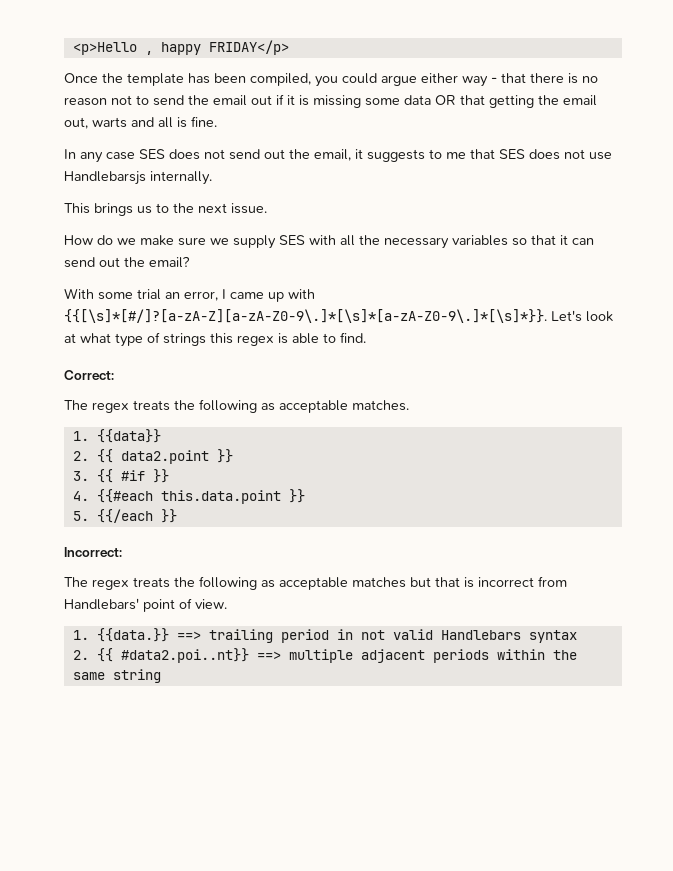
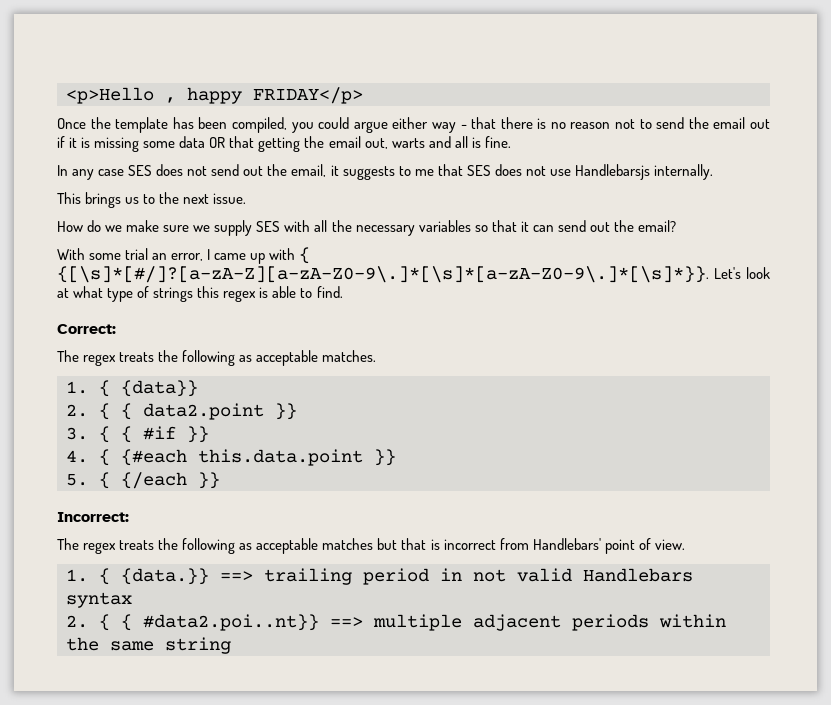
- With some trial an error, I came up with {{[\s]*[#/]?[a-zA-Z][a-zA-Z0-9\.]*[\s]*[a-zA-Z0-9\.]*[\s]*}}. Let's look at what type of strings this regex is able to find.
+ With some trial an error, I came up with { {[\s]*[#/]?[a-zA-Z][a-zA-Z0-9\.]*[\s]*[a-zA-Z0-9\.]*[\s]*}}. Let's look at what type of strings this regex is able to find.
- 1. {{data}}
- 2. {{ data2.point }}
+ 1. { {data}}
+ 2. { { data2.point }}
- 3. {{ #if }}
+ 3. { { #if }}
- 4. {{#each this.data.point }}
+ 4. { {#each this.data.point }}
- 5. {{/each }}
+ 5. { {/each }}
- 1. {{data.}} ==> trailing period in not valid Handlebars syntax
+ 1. { {data.}} ==> trailing period in not valid Handlebars syntax
- 2. {{ #data2.poi..nt}} ==> multiple adjacent periods within the same string
+ 2. { { #data2.poi..nt}} ==> multiple adjacent periods within the same string

